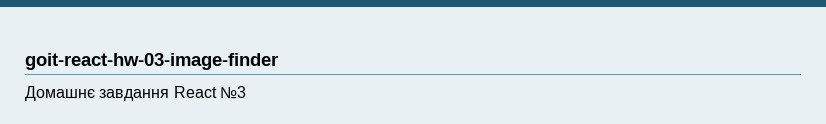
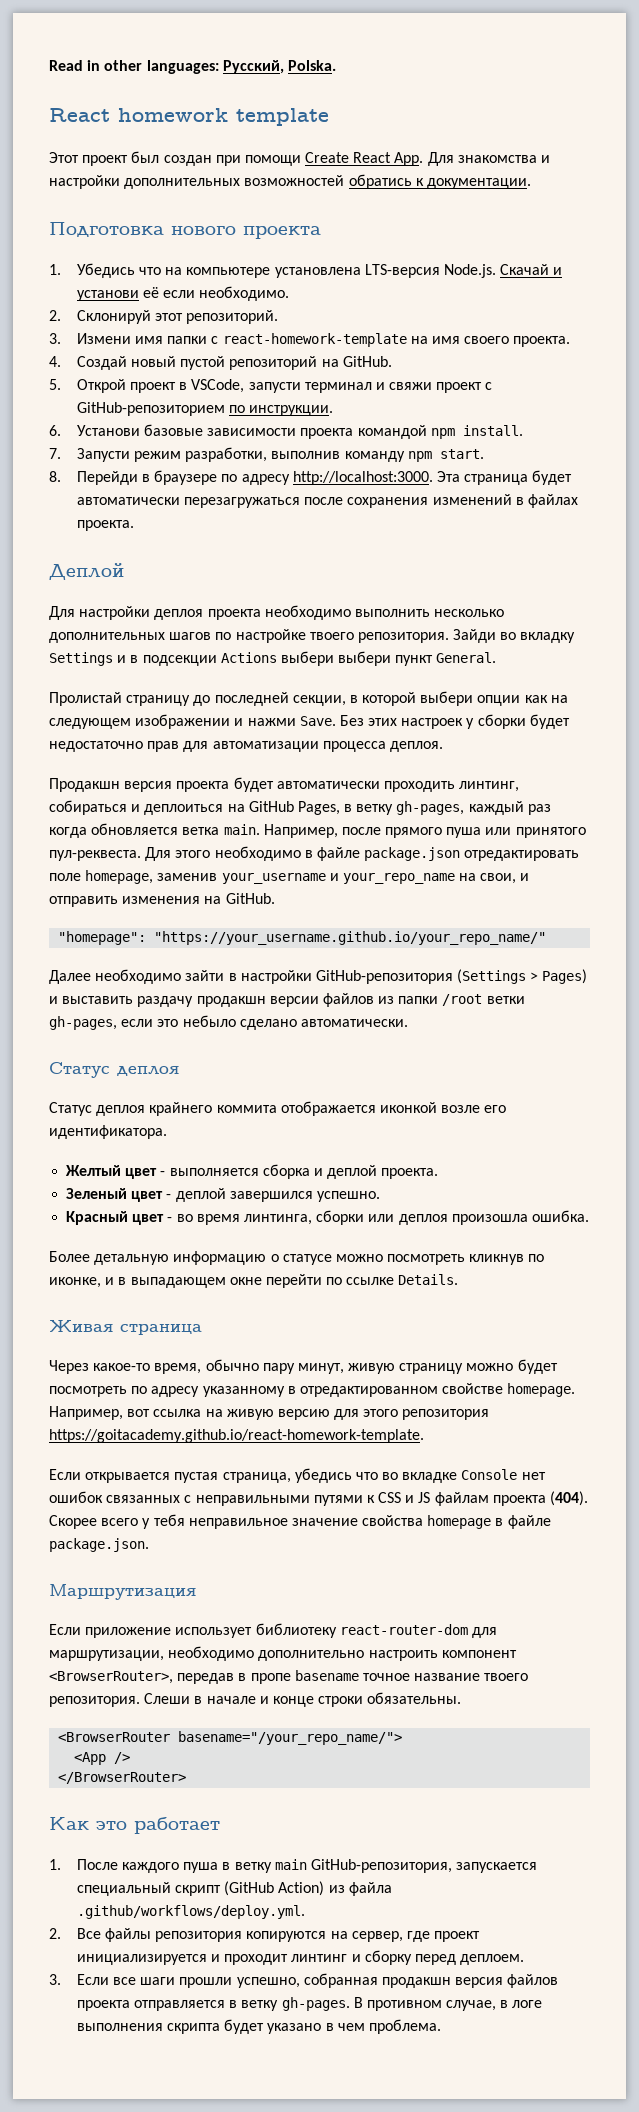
- goit-react-hw-03-image-finder
- Домашнє завдання React №3
+ Read in other languages: Русский, Polska.
+ React homework template
+ Этот проект был создан при помощи Create React App. Для знакомства и настройки дополнительных возможностей обратись к документации.
+ Подготовка нового проекта
+ 1. Убедись что на компьютере установлена LTS-версия Node.js. Скачай и установи её если необходимо.
+ 2. Склонируй этот репозиторий.
+ 3. Измени имя папки с react-homework-template на имя своего проекта.
+ 4. Создай новый пустой репозиторий на GitHub.
+ 5. Открой проект в VSCode, запусти терминал и свяжи проект с GitHub-репозиторием по инструкции.
+ 6. Установи базовые зависимости проекта командой npm install.
+ 7. Запусти режим разработки, выполнив команду npm start.
+ 8. Перейди в браузере по адресу http://localhost:3000. Эта страница будет автоматически перезагружаться после сохранения изменений в файлах проекта.
+ Деплой
+ Для настройки деплоя проекта необходимо выполнить несколько дополнительных шагов по настройке твоего репозитория. Зайди во вкладку Settings и в подсекции Actions выбери выбери пункт General.
+ Пролистай страницу до последней секции, в которой выбери опции как на следующем изображении и нажми Save. Без этих настроек у сборки будет недостаточно прав для автоматизации процесса деплоя.
+ Продакшн версия проекта будет автоматически проходить линтинг, собираться и деплоиться на GitHub Pages, в ветку gh-pages, каждый раз когда обновляется ветка main. Например, после прямого пуша или принятого пул-реквеста. Для этого необходимо в файле package.json отредактировать поле homepage, заменив your_username и your_repo_name на свои, и отправить изменения на GitHub.
+ "homepage": "https://your_username.github.io/your_repo_name/"
+ Далее необходимо зайти в настройки GitHub-репозитория (Settings > Pages) и выставить раздачу продакшн версии файлов из папки /root ветки gh-pages, если это небыло сделано автоматически.
+ Статус деплоя
+ Статус деплоя крайнего коммита отображается иконкой возле его идентификатора.
+ Желтый цвет - выполняется сборка и деплой проекта.
+ Зеленый цвет - деплой завершился успешно.
+ Красный цвет - во время линтинга, сборки или деплоя произошла ошибка.
+ Более детальную информацию о статусе можно посмотреть кликнув по иконке, и в выпадающем окне перейти по ссылке Details.
+ Живая страница
+ Через какое-то время, обычно пару минут, живую страницу можно будет посмотреть по адресу указанному в отредактированном свойстве homepage. Например, вот ссылка на живую версию для этого репозитория https://goitacademy.github.io/react-homework-template.
+ Если открывается пустая страница, убедись что во вкладке Console нет ошибок связанных с неправильными путями к CSS и JS файлам проекта (404). Скорее всего у тебя неправильное значение свойства homepage в файле package.json.
+ Маршрутизация
+ Если приложение использует библиотеку react-router-dom для маршрутизации, необходимо дополнительно настроить компонент <BrowserRouter>, передав в пропе basename точное название твоего репозитория. Слеши в начале и конце строки обязательны.
+ <BrowserRouter basename="/your_repo_name/">
+ <App />
+ </BrowserRouter>
+ Как это работает
+ 1. После каждого пуша в ветку main GitHub-репозитория, запускается специальный скрипт (GitHub Action) из файла .github/workflows/deploy.yml.
+ 2. Все файлы репозитория копируются на сервер, где проект инициализируется и проходит линтинг и сборку перед деплоем.
+ 3. Если все шаги прошли успешно, собранная продакшн версия файлов проекта отправляется в ветку gh-pages. В противном случае, в логе выполнения скрипта будет указано в чем проблема.

